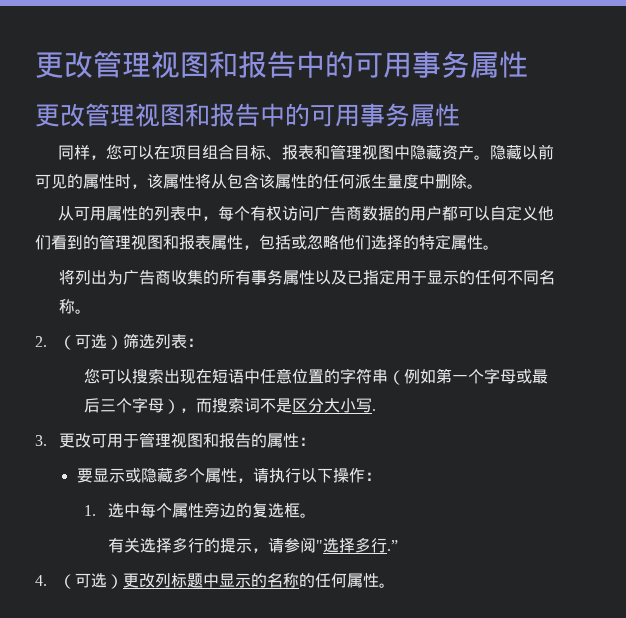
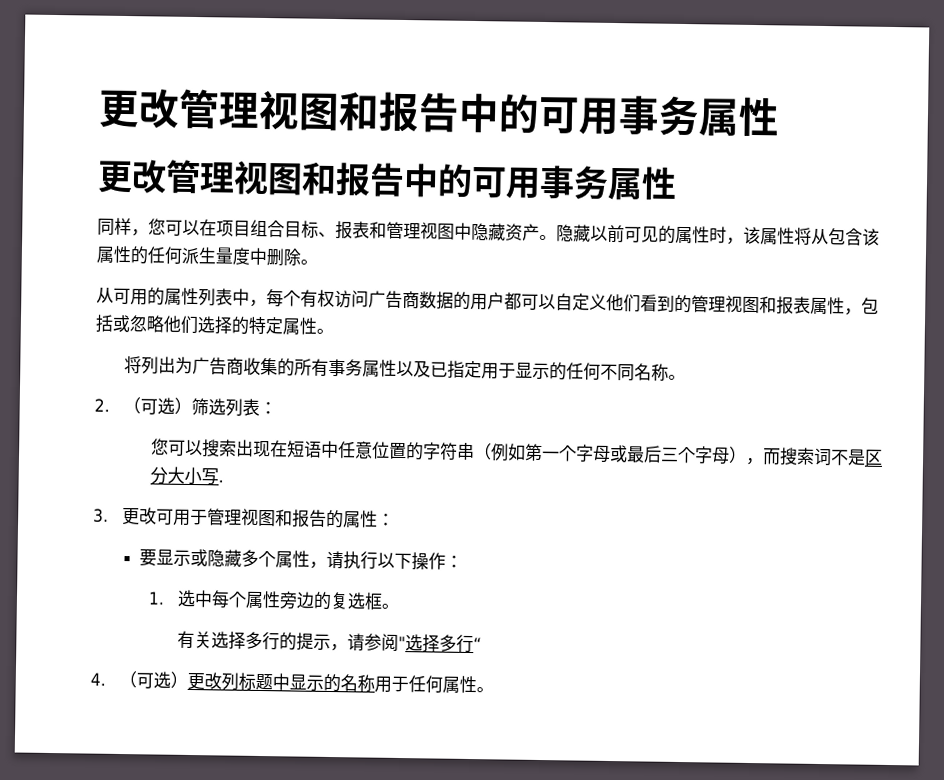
- 从可用属性的列表中，每个有权访问广告商数据的用户都可以自定义他们看到的管理视图和报表属性，包括或忽略他们选择的特定属性。
+ 从可用的属性列表中，每个有权访问广告商数据的用户都可以自定义他们看到的管理视图和报表属性，包括或忽略他们选择的特定属性。
- 有关选择多行的提示，请参阅"选择多行.”
+ 有关选择多行的提示，请参阅"选择多行“
- 4.（可选）更改列标题中显示的名称的任何属性。
+ 4.（可选）更改列标题中显示的名称用于任何属性。

